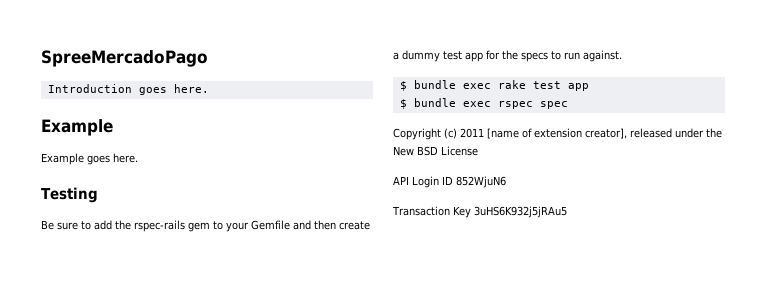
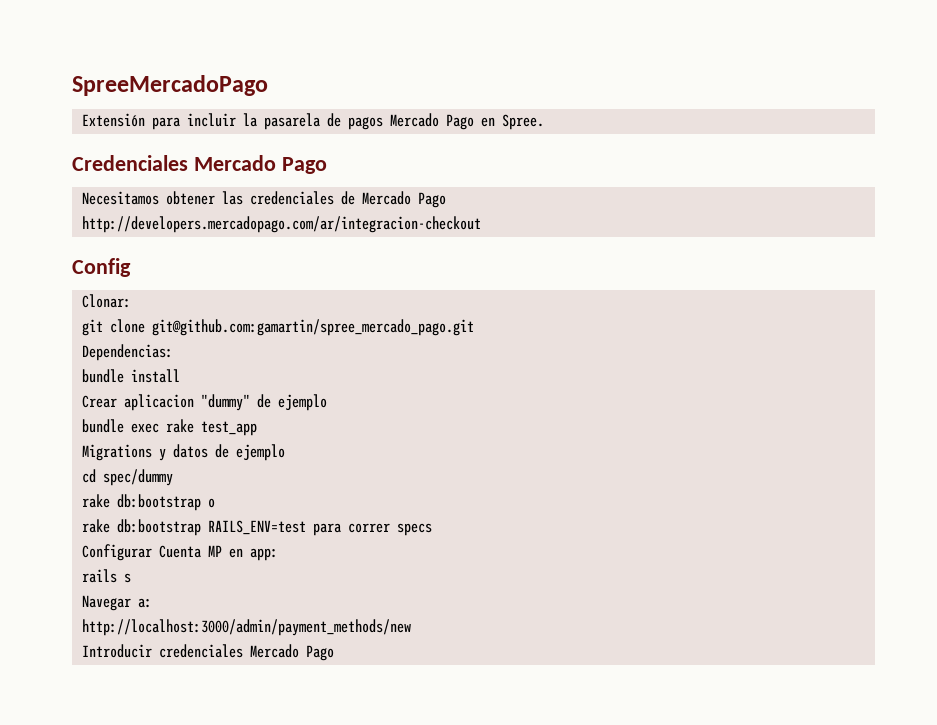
- Introduction goes here.
- Example
- Example goes here.
- Testing
- Be sure to add the rspec-rails gem to your Gemfile and then create a dummy test app for the specs to run against.
- $ bundle exec rake test app
- $ bundle exec rspec spec
- Copyright (c) 2011 [name of extension creator], released under the New BSD License
- API Login ID 852WjuN6
- Transaction Key 3uHS6K932j5jRAu5
+ Extensión para incluir la pasarela de pagos Mercado Pago en Spree.
+ Credenciales Mercado Pago
+ Necesitamos obtener las credenciales de Mercado Pago
+ http://developers.mercadopago.com/ar/integracion-checkout
+ Config
+ Clonar:
+ git clone git@github.com:gamartin/spree_mercado_pago.git
+ Dependencias:
+ bundle install
+ Crear aplicacion "dummy" de ejemplo
+ bundle exec rake test_app
+ Migrations y datos de ejemplo
+ cd spec/dummy
+ rake db:bootstrap o
+ rake db:bootstrap RAILS_ENV=test para correr specs
+ Configurar Cuenta MP en app:
+ rails s
+ Navegar a:
+ http://localhost:3000/admin/payment_methods/new
+ Introducir credenciales Mercado Pago

